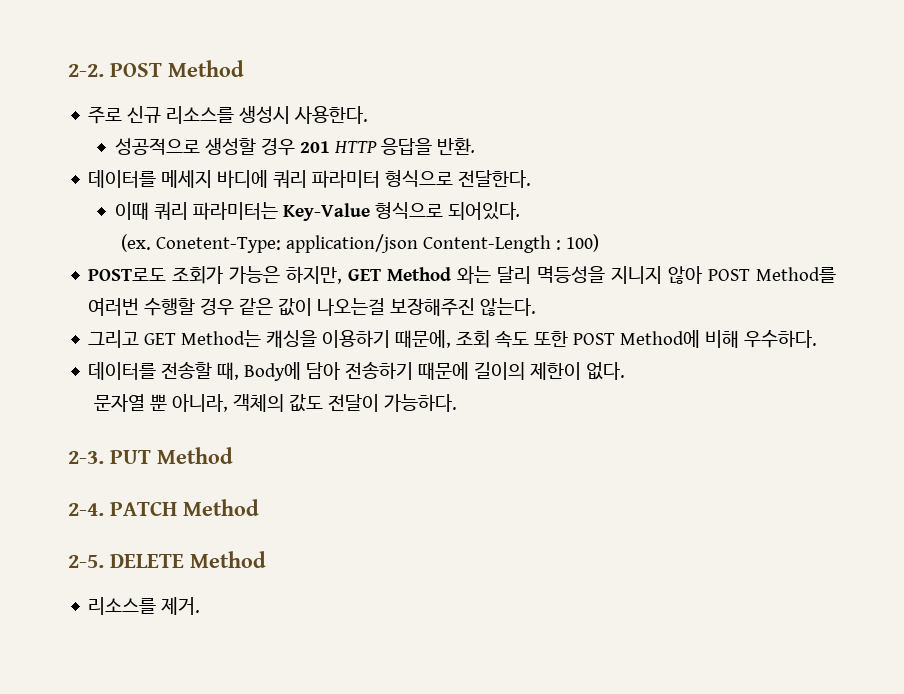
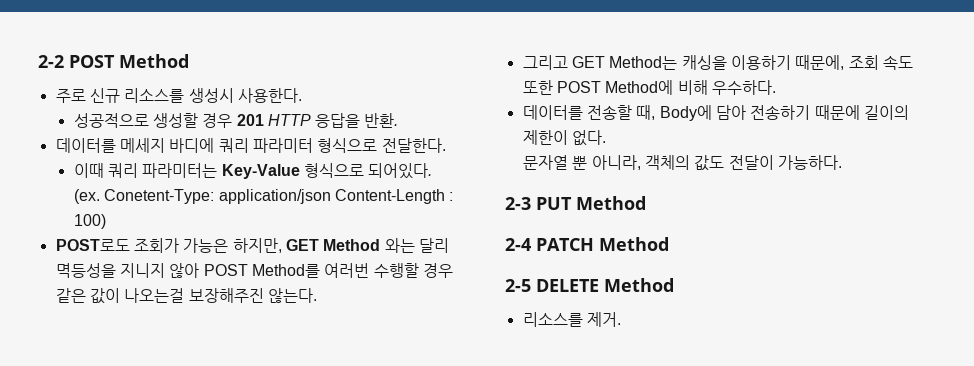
- 2-2. POST Method
+ 2-2 POST Method
- 2-3. PUT Method
+ 2-3 PUT Method
- 2-4. PATCH Method
+ 2-4 PATCH Method
- 2-5. DELETE Method
+ 2-5 DELETE Method

